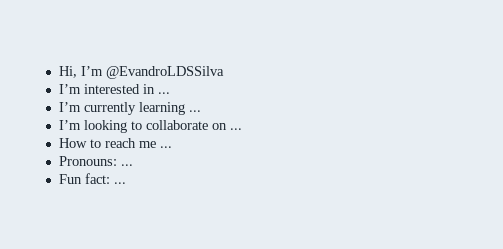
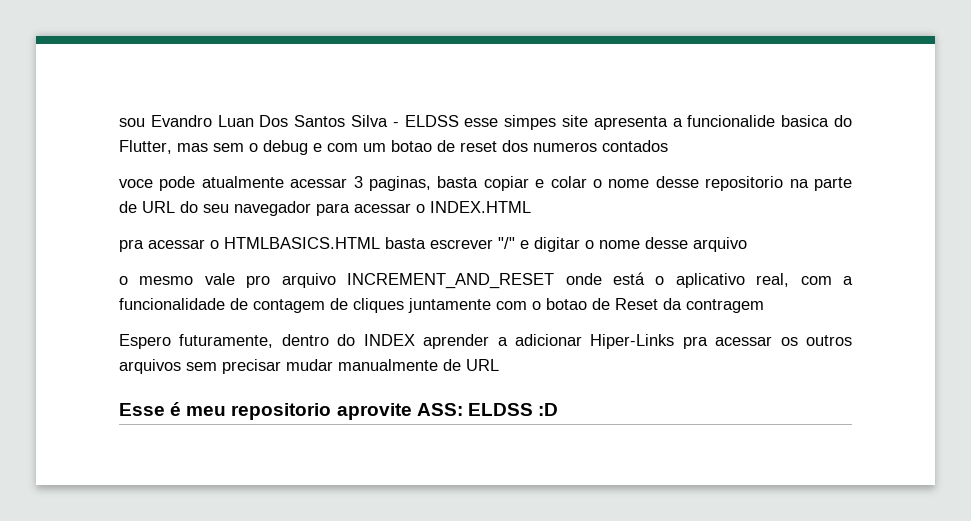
- Hi, I’m @EvandroLDSSilva
- I’m interested in ...
- I’m currently learning ...
- I’m looking to collaborate on ...
- How to reach me ...
- Pronouns: ...
- Fun fact: ...
+ sou Evandro Luan Dos Santos Silva - ELDSS esse simpes site apresenta a funcionalide basica do Flutter, mas sem o debug e com um botao de reset dos numeros contados
+ voce pode atualmente acessar 3 paginas, basta copiar e colar o nome desse repositorio na parte de URL do seu navegador para acessar o INDEX.HTML
+ pra acessar o HTMLBASICS.HTML basta escrever "/" e digitar o nome desse arquivo
+ o mesmo vale pro arquivo INCREMENT_AND_RESET onde está o aplicativo real, com a funcionalidade de contagem de cliques juntamente com o botao de Reset da contragem
+ Espero futuramente, dentro do INDEX aprender a adicionar Hiper-Links pra acessar os outros arquivos sem precisar mudar manualmente de URL
+ Esse é meu repositorio aprovite ASS: ELDSS :D

